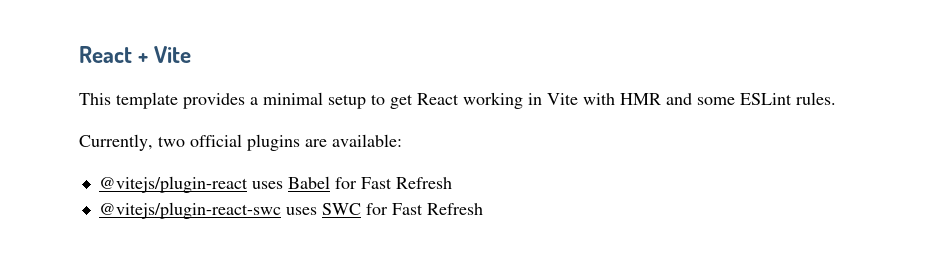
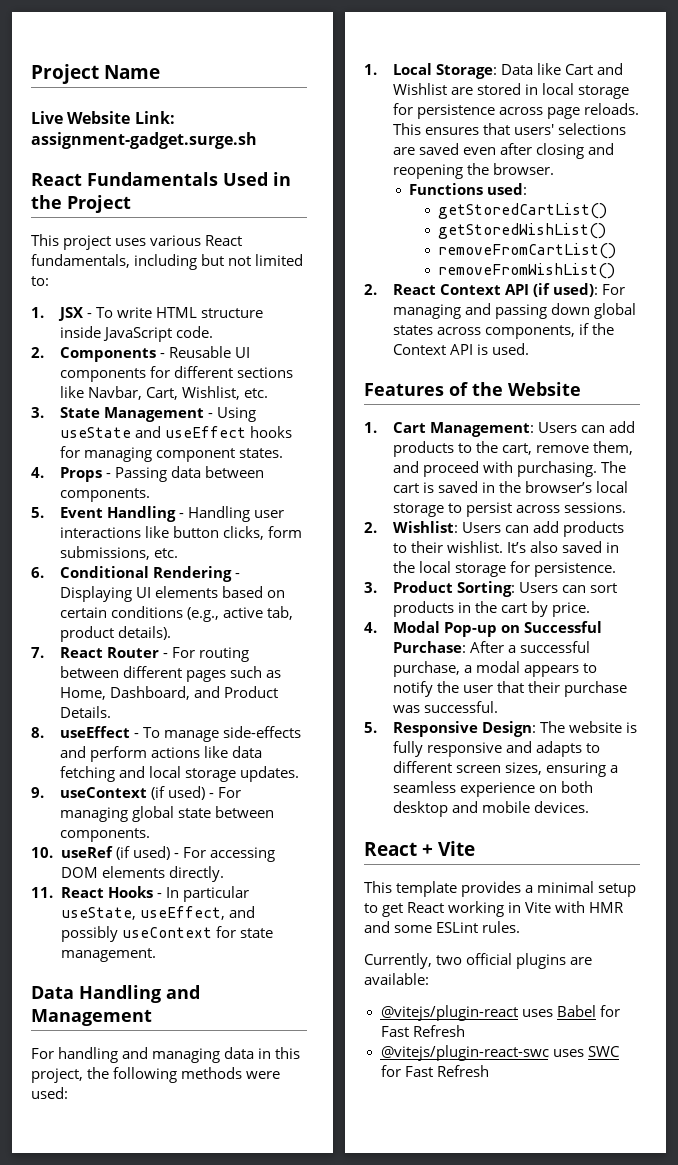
+ Project Name
+ Live Website Link: assignment-gadget.surge.sh
+ React Fundamentals Used in the Project
+ This project uses various React fundamentals, including but not limited to:
+ 1. JSX - To write HTML structure inside JavaScript code.
+ 2. Components - Reusable UI components for different sections like Navbar, Cart, Wishlist, etc.
+ 3. State Management - Using useState and useEffect hooks for managing component states.
+ 4. Props - Passing data between components.
+ 5. Event Handling - Handling user interactions like button clicks, form submissions, etc.
+ 6. Conditional Rendering - Displaying UI elements based on certain conditions (e.g., active tab, product details).
+ 7. React Router - For routing between different pages such as Home, Dashboard, and Product Details.
+ 8. useEffect - To manage side-effects and perform actions like data fetching and local storage updates.
+ 9. useContext (if used) - For managing global state between components.
+ 10. useRef (if used) - For accessing DOM elements directly.
+ 11. React Hooks - In particular useState, useEffect, and possibly useContext for state management.
+ Data Handling and Management
+ For handling and managing data in this project, the following methods were used:
+ 1. Local Storage: Data like Cart and Wishlist are stored in local storage for persistence across page reloads. This ensures that users' selections are saved even after closing and reopening the browser.
+ Functions used:
+ getStoredCartList()
+ getStoredWishList()
+ removeFromCartList()
+ removeFromWishList()
+ 2. React Context API (if used): For managing and passing down global states across components, if the Context API is used.
+ Features of the Website
+ 1. Cart Management: Users can add products to the cart, remove them, and proceed with purchasing. The cart is saved in the browser’s local storage to persist across sessions.
+ 2. Wishlist: Users can add products to their wishlist. It’s also saved in the local storage for persistence.
+ 3. Product Sorting: Users can sort products in the cart by price.
+ 4. Modal Pop-up on Successful Purchase: After a successful purchase, a modal appears to notify the user that their purchase was successful.
+ 5. Responsive Design: The website is fully responsive and adapts to different screen sizes, ensuring a seamless experience on both desktop and mobile devices.

